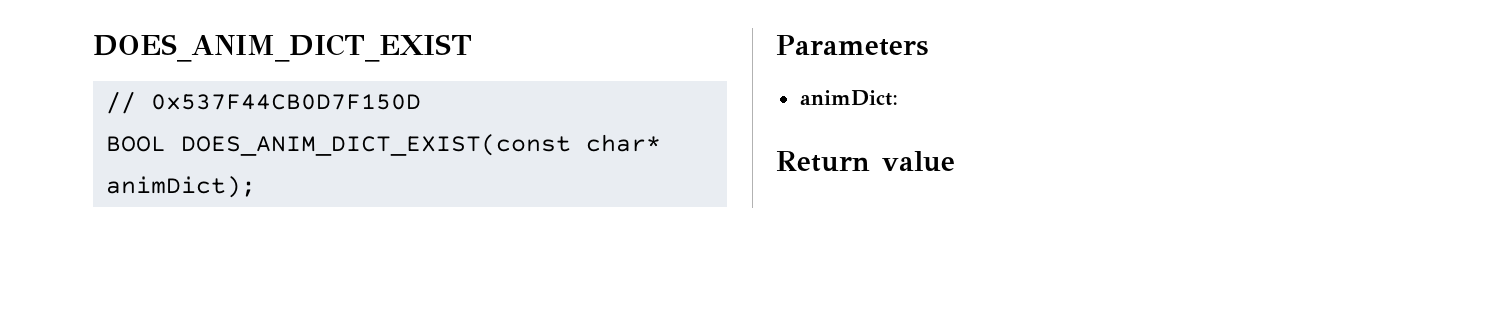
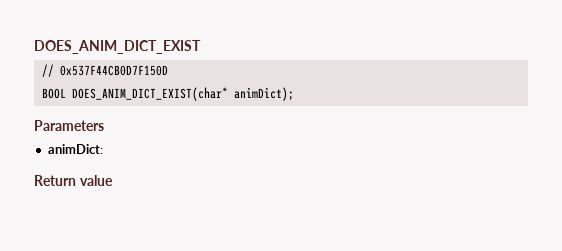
- BOOL DOES_ANIM_DICT_EXIST(const char* animDict);
+ BOOL DOES_ANIM_DICT_EXIST(char* animDict);

